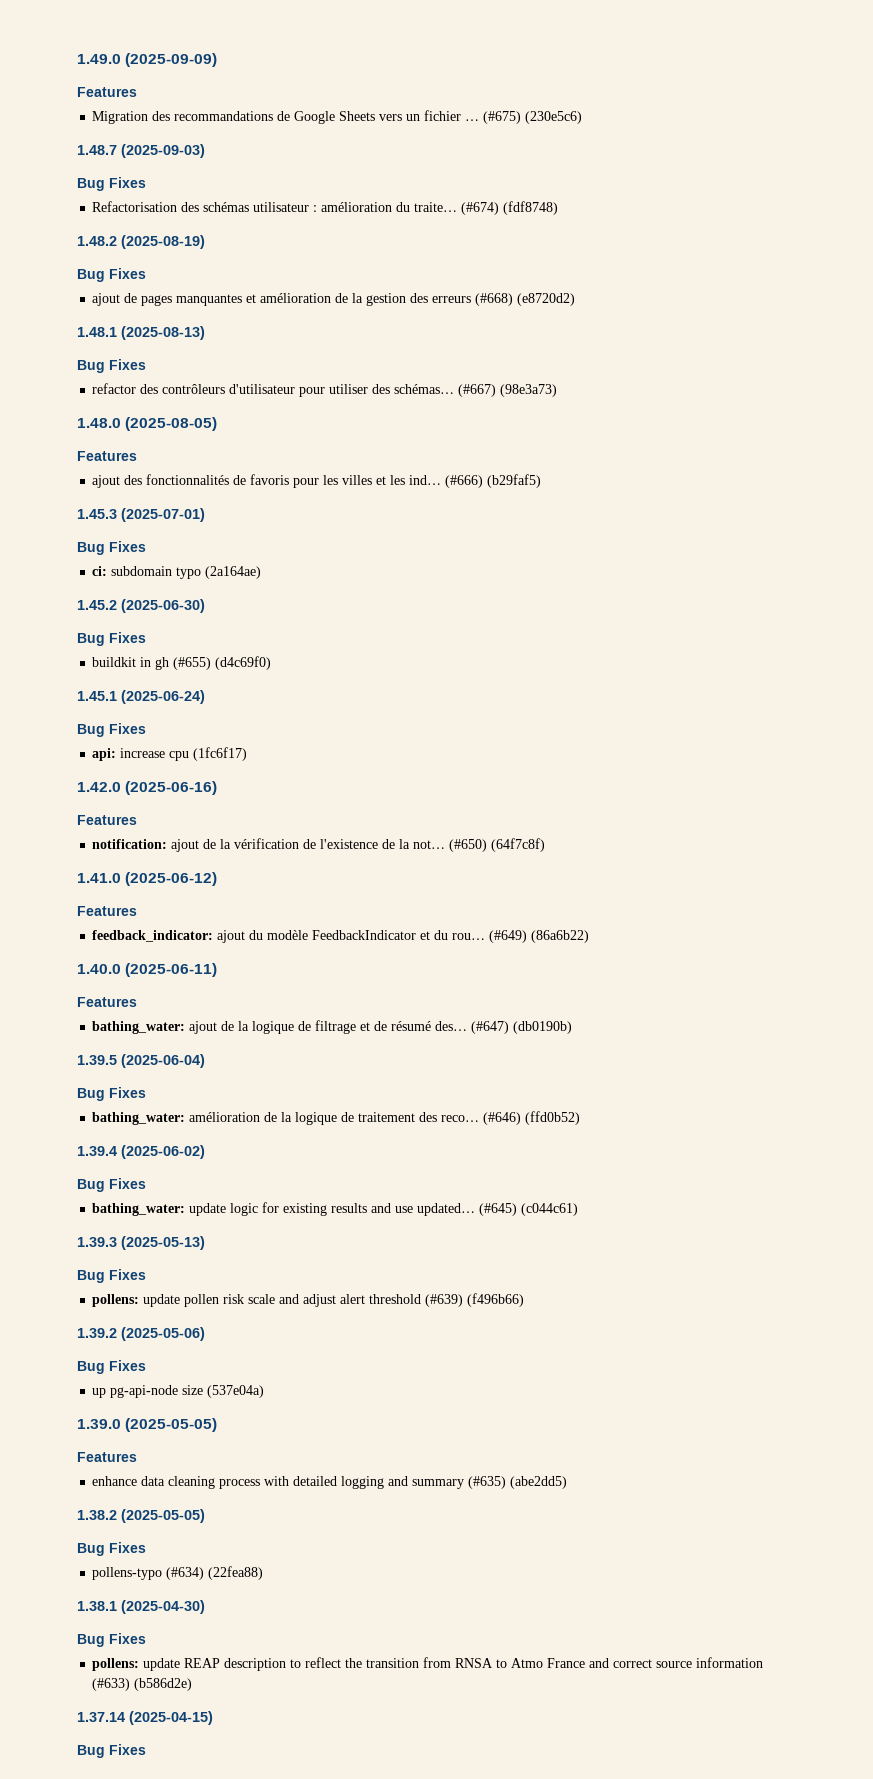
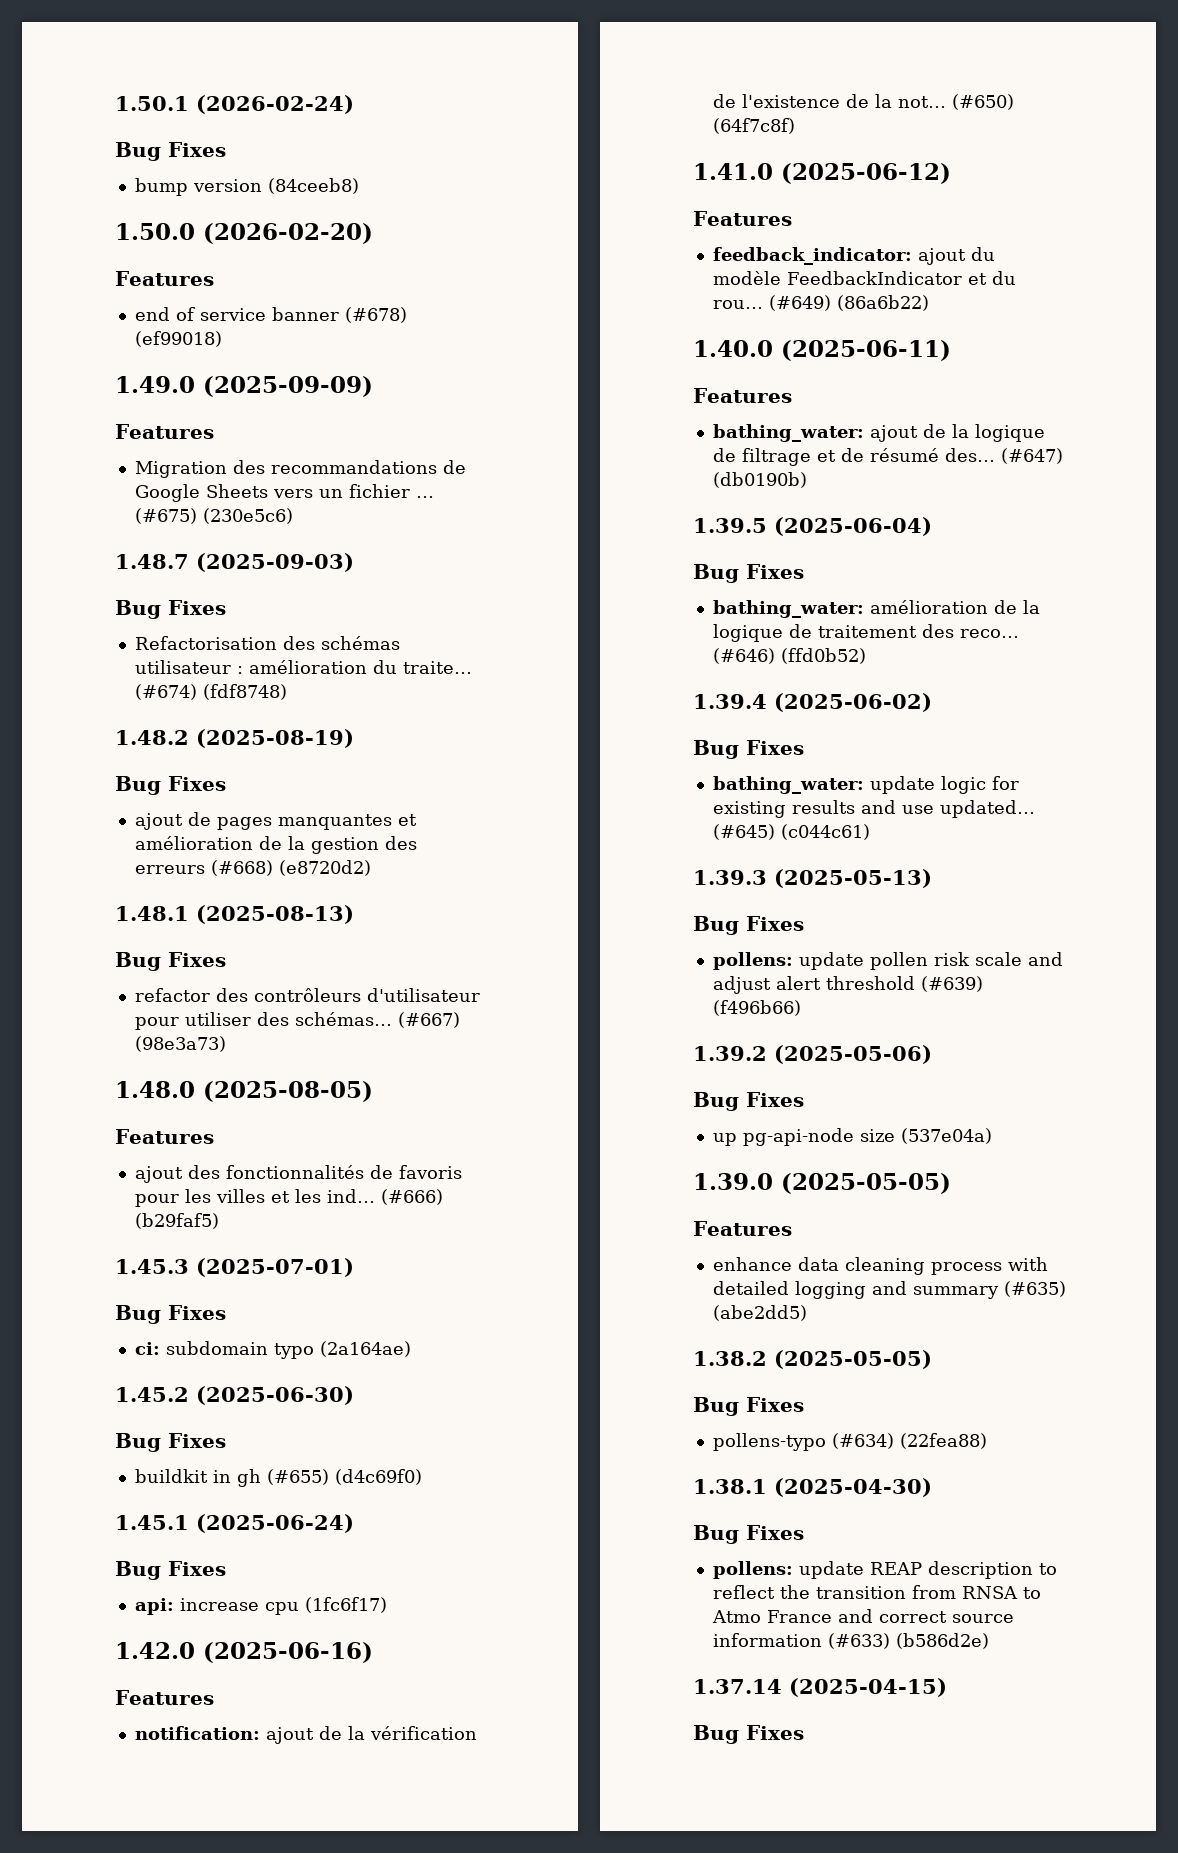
+ 1.50.1 (2026-02-24)
+ Bug Fixes
+ bump version (84ceeb8)
+ 1.50.0 (2026-02-20)
+ Features
+ end of service banner (#678) (ef99018)

